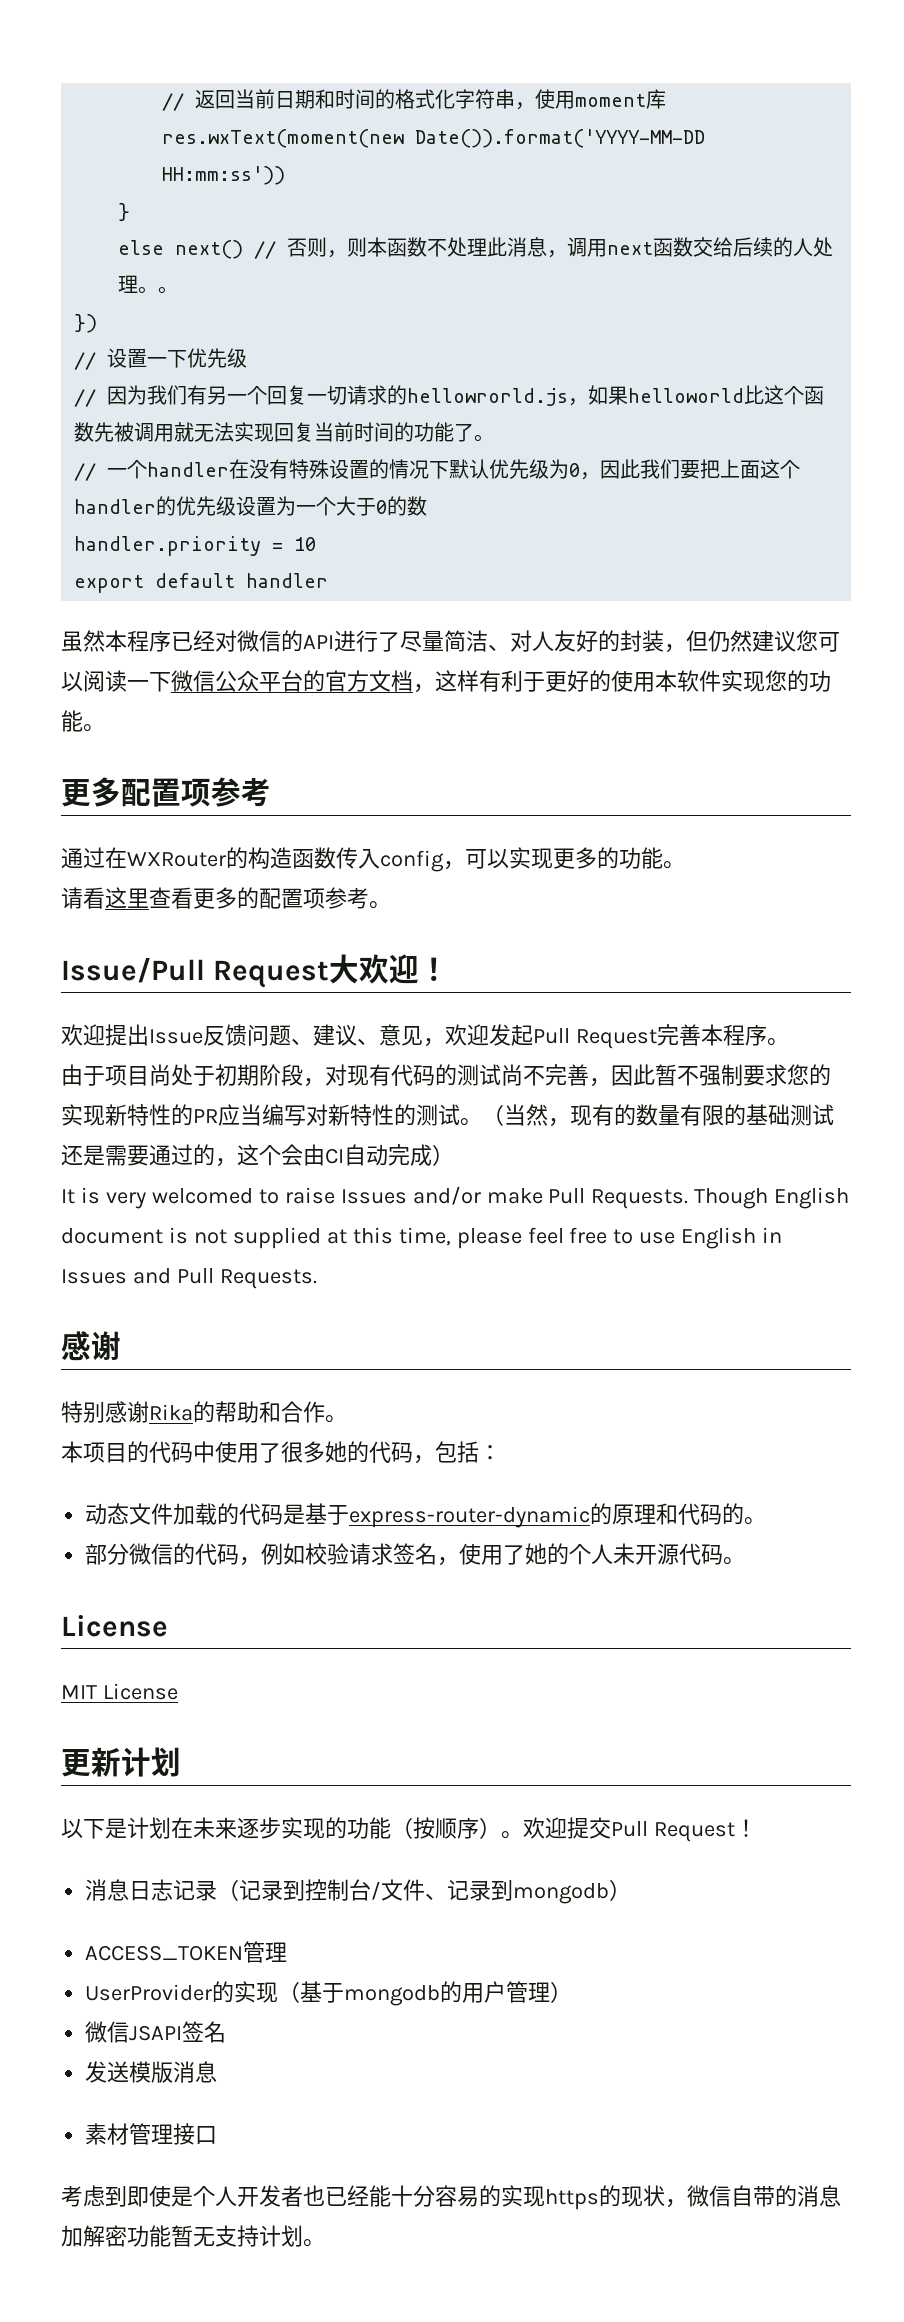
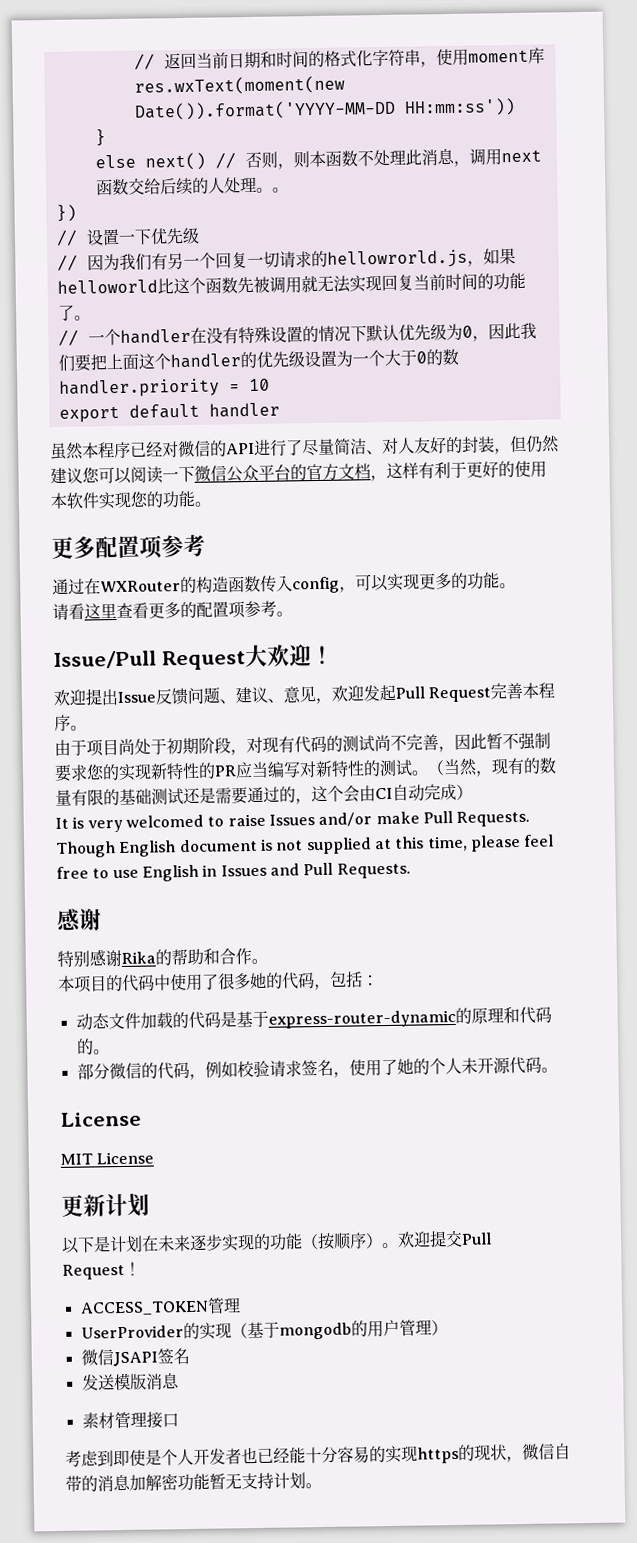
- 消息日志记录（记录到控制台/文件、记录到mongodb）

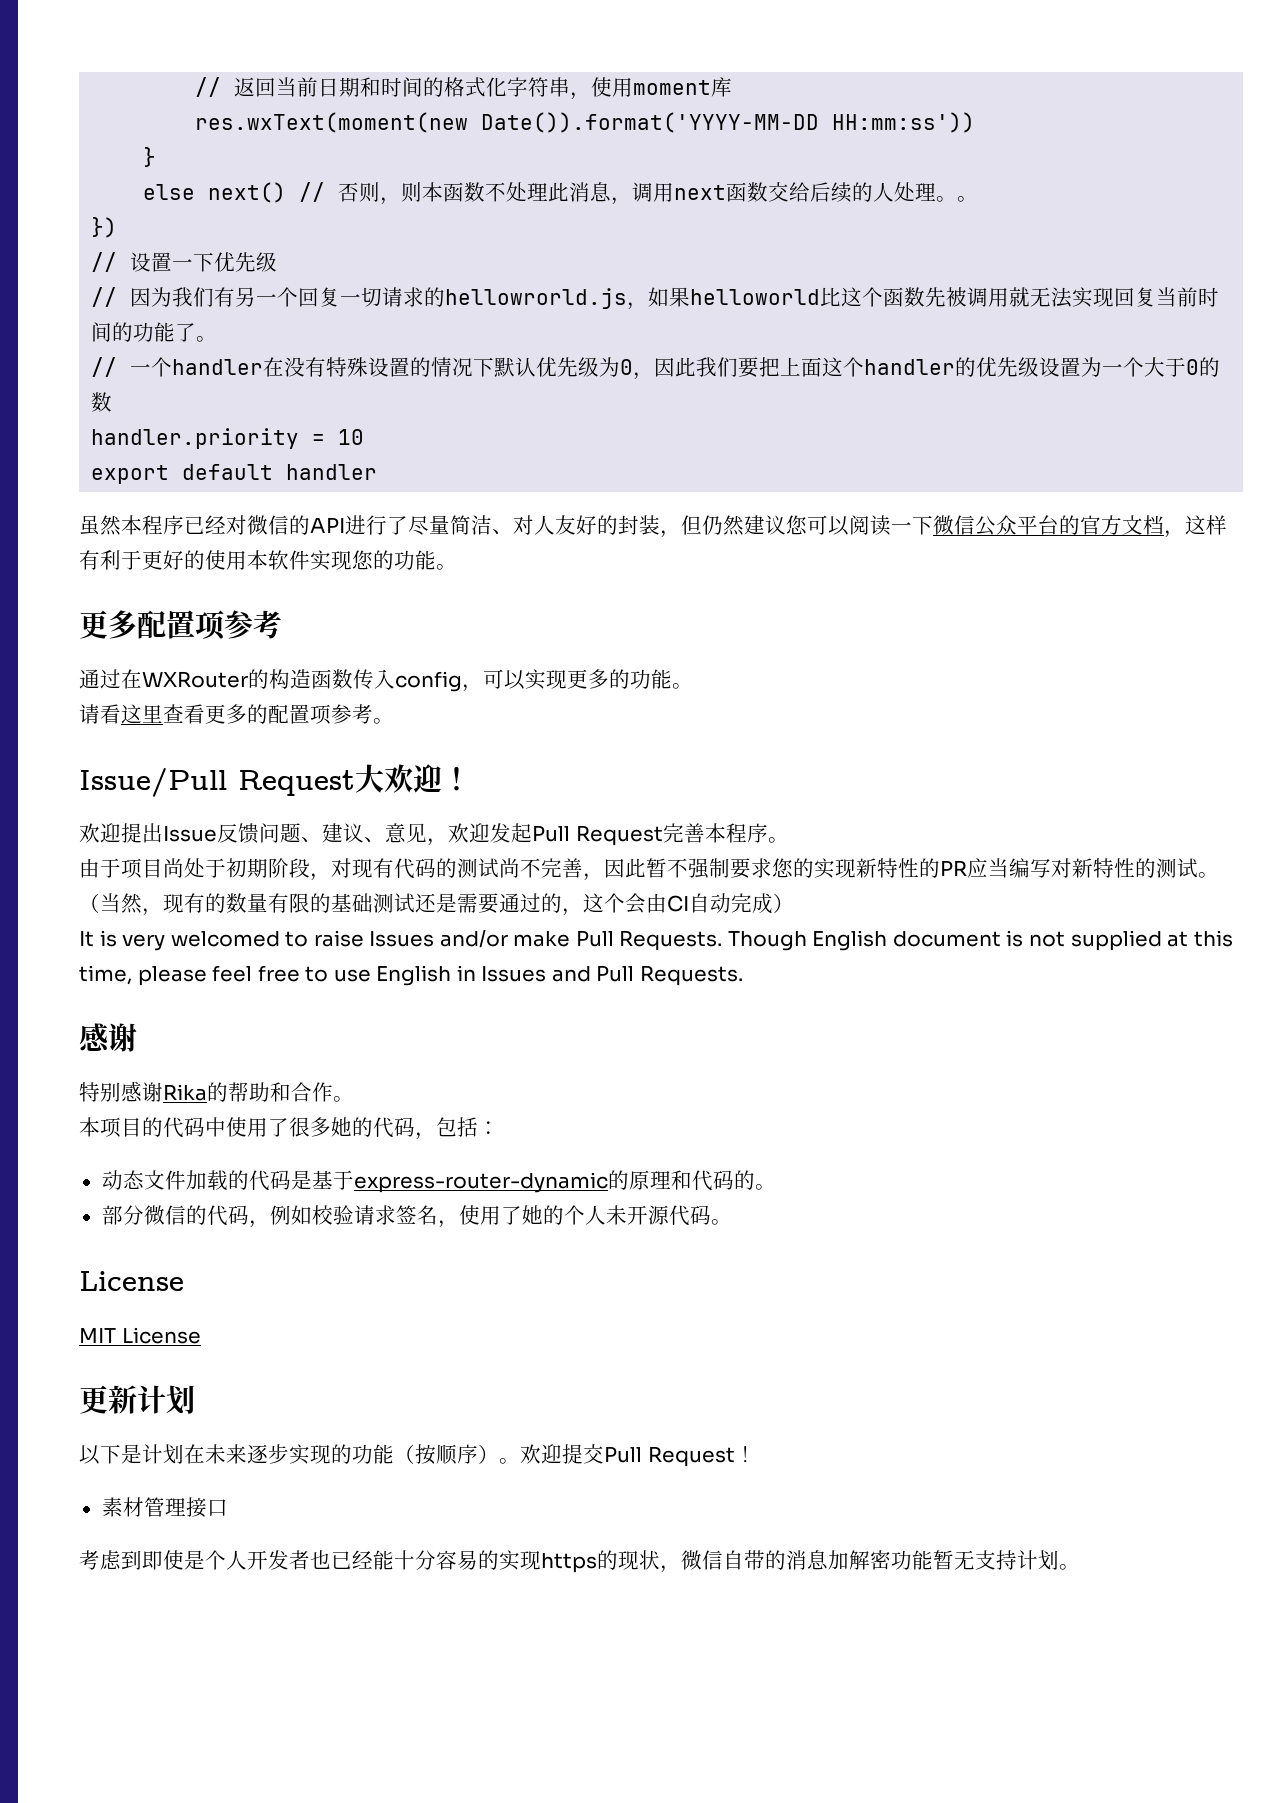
- ACCESS_TOKEN管理
- UserProvider的实现（基于mongodb的用户管理）
- 微信JSAPI签名
- 发送模版消息

